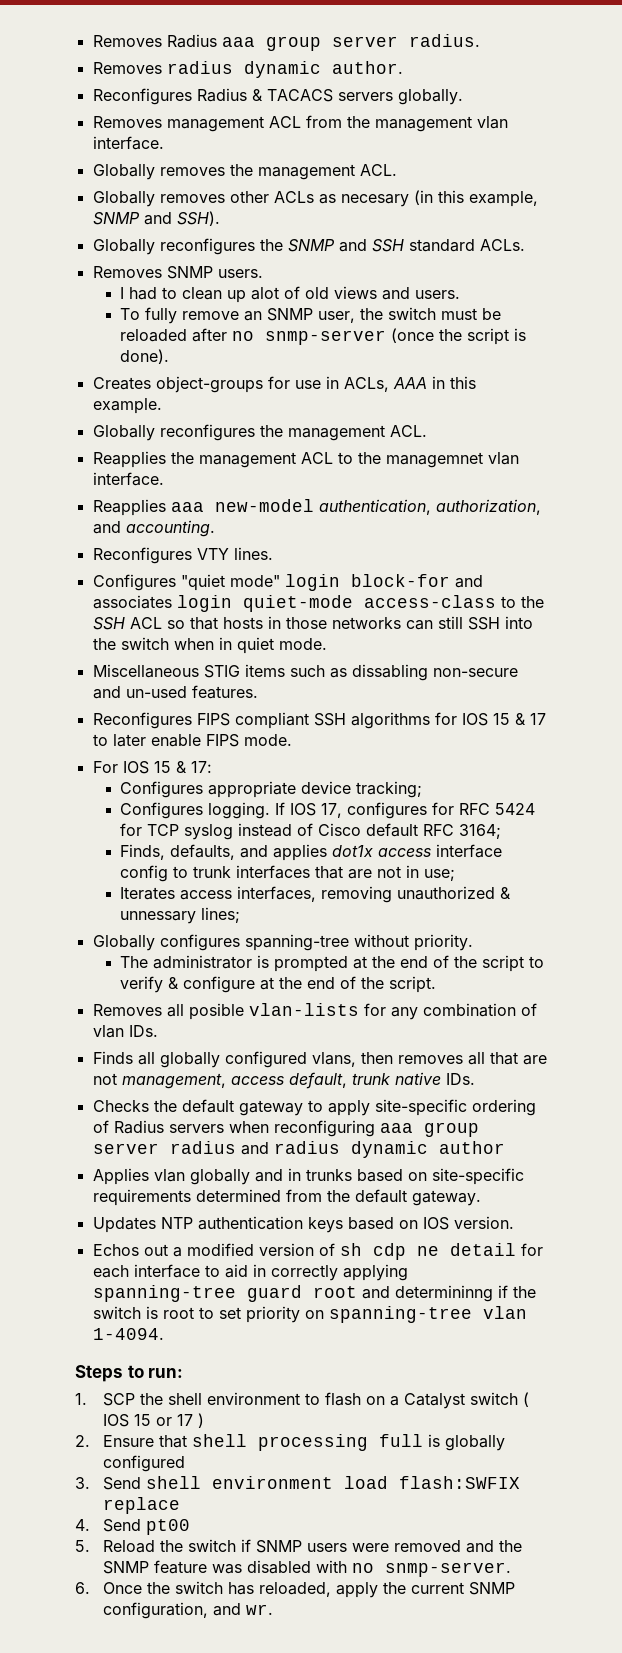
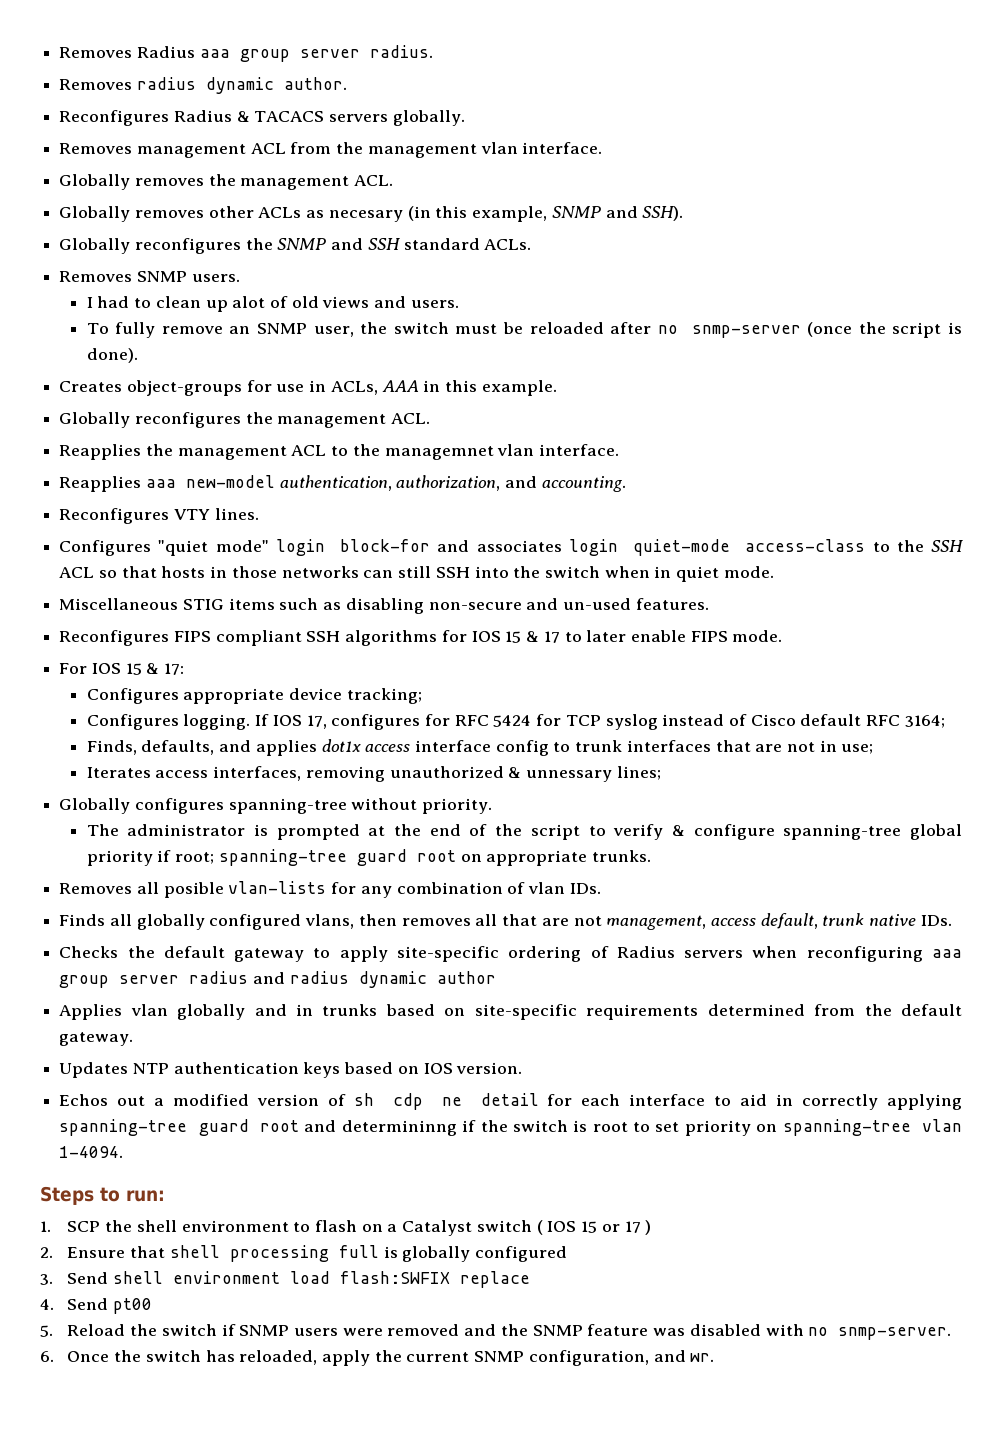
- Miscellaneous STIG items such as dissabling non-secure and un-used features.
+ Miscellaneous STIG items such as disabling non-secure and un-used features.
- The administrator is prompted at the end of the script to verify & configure at the end of the script.
+ The administrator is prompted at the end of the script to verify & configure spanning-tree global priority if root; spanning-tree guard root on appropriate trunks.

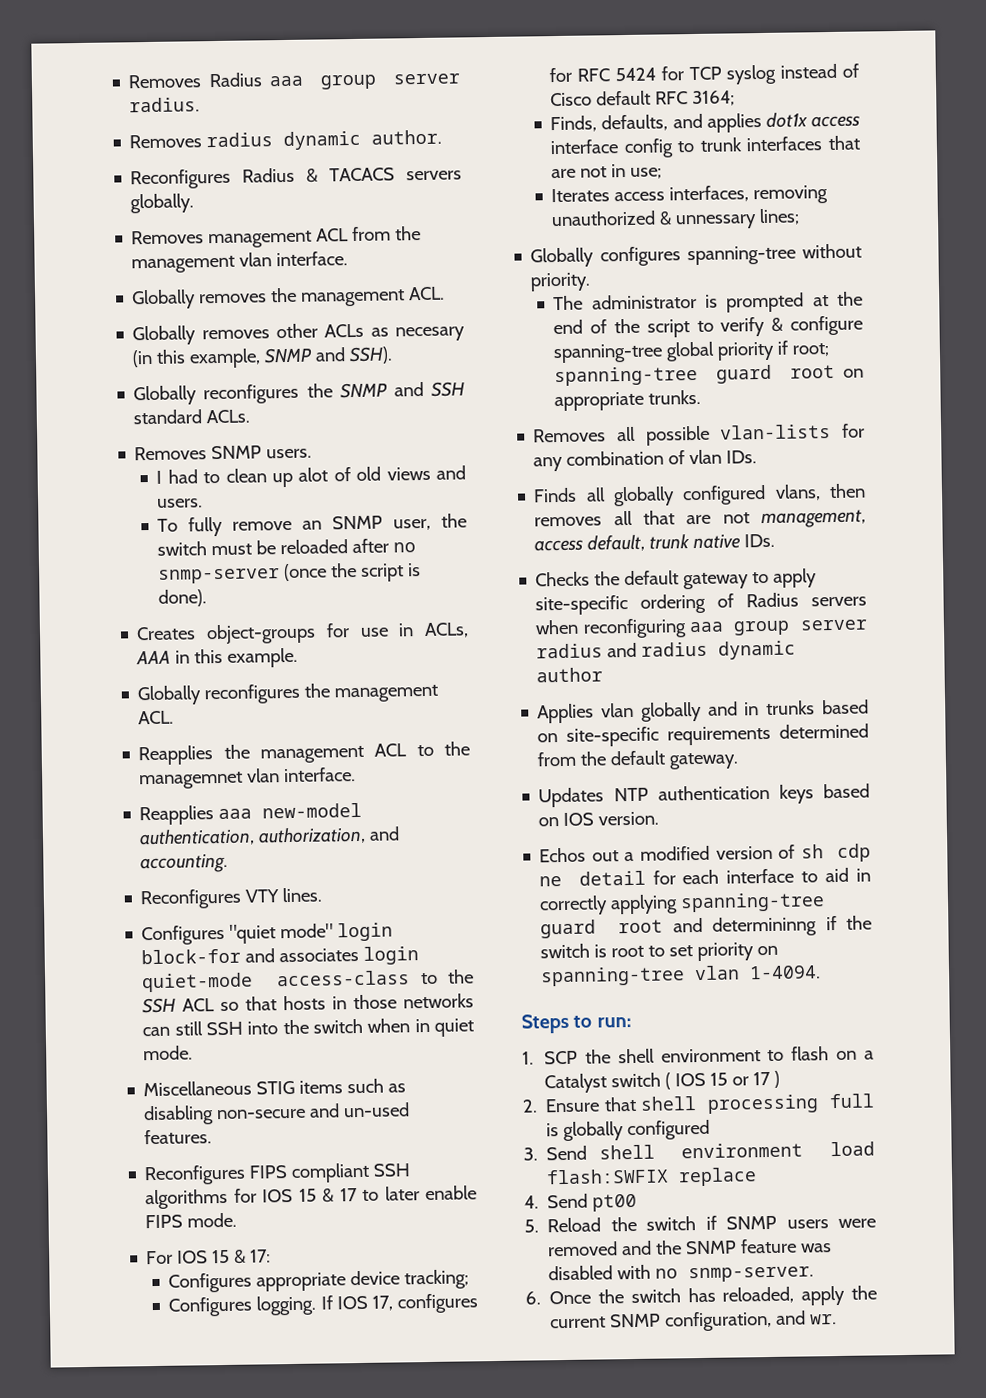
- Removes all posible vlan-lists for any combination of vlan IDs.
+ Removes all possible vlan-lists for any combination of vlan IDs.

